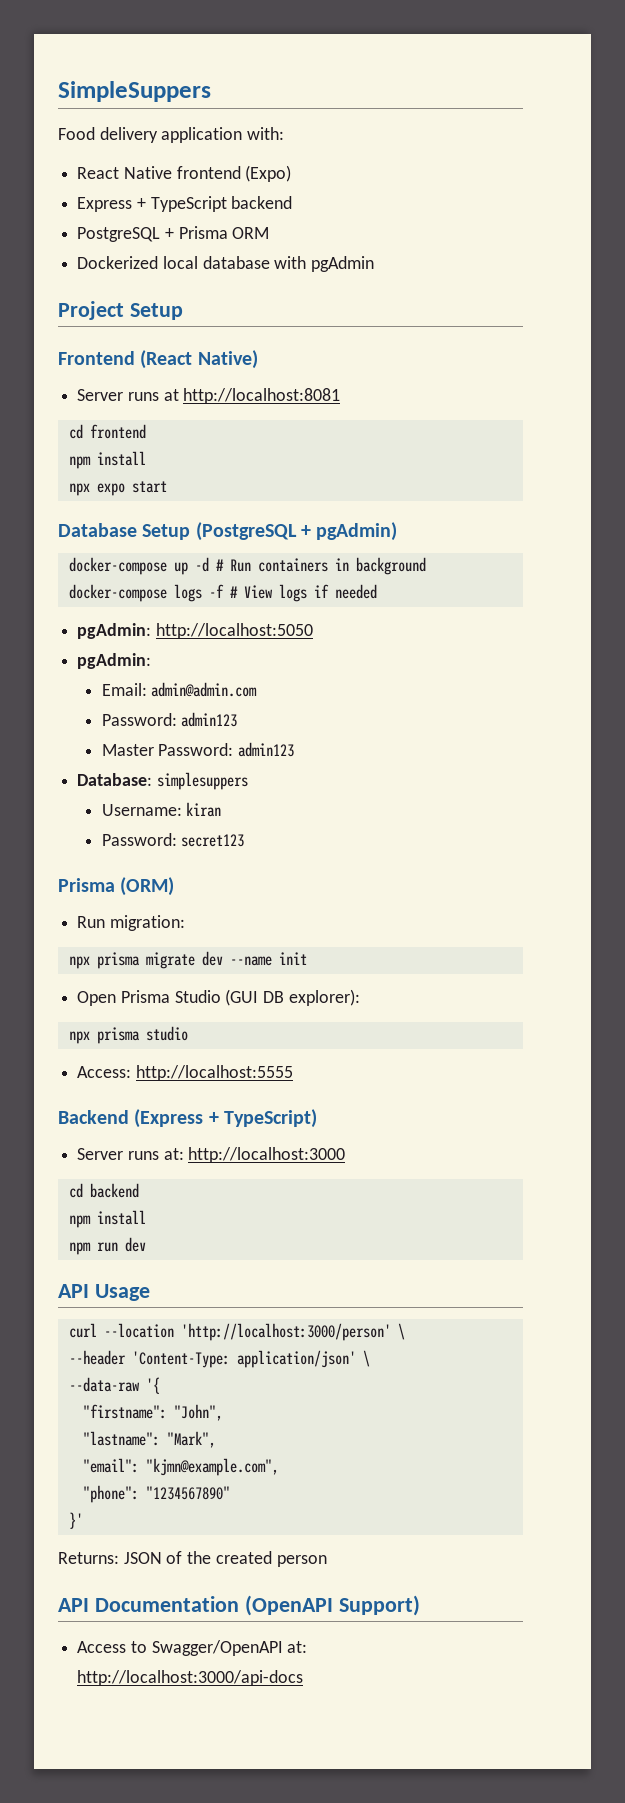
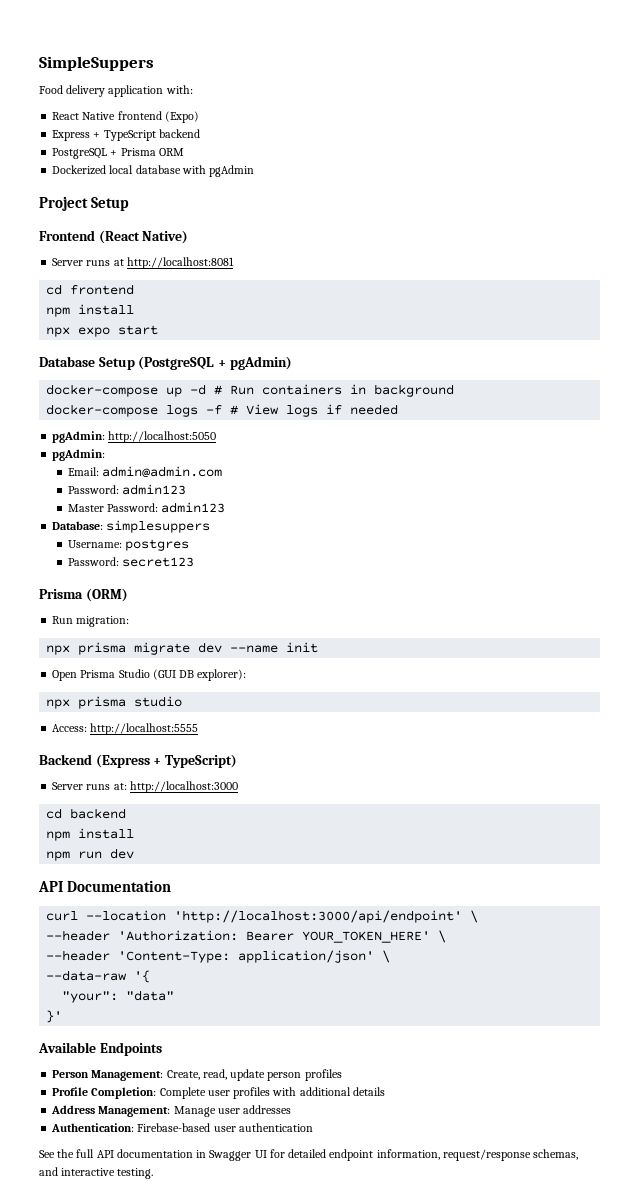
- Username: kiran
+ Username: postgres
- API Usage
+ API Documentation
- curl --location 'http://localhost:3000/person' \
+ curl --location 'http://localhost:3000/api/endpoint' \
+ --header 'Authorization: Bearer YOUR_TOKEN_HERE' \
- "firstname": "John",
- "lastname": "Mark",
- "email": "kjmn@example.com",
- "phone": "1234567890"
+ "your": "data"
  }'
- Returns: JSON of the created person
- API Documentation (OpenAPI Support)
- Access to Swagger/OpenAPI at: http://localhost:3000/api-docs
+ Available Endpoints
+ Person Management: Create, read, update person profiles
+ Profile Completion: Complete user profiles with additional details
+ Address Management: Manage user addresses
+ Authentication: Firebase-based user authentication
+ See the full API documentation in Swagger UI for detailed endpoint information, request/response schemas, and interactive testing.

